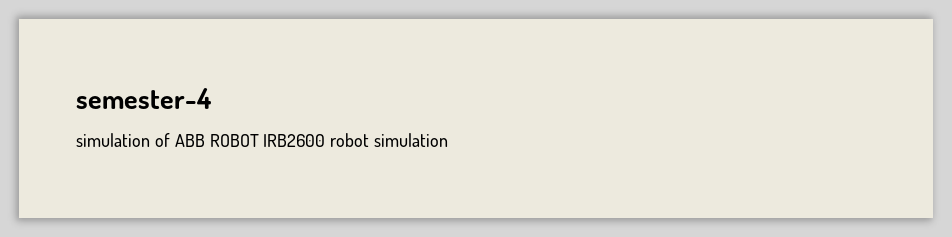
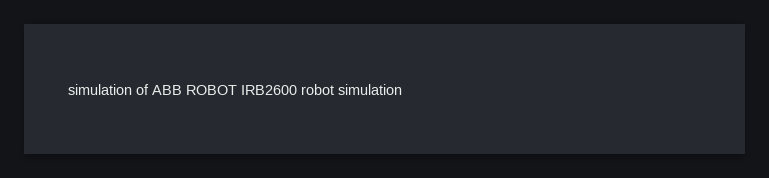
- semester-4

